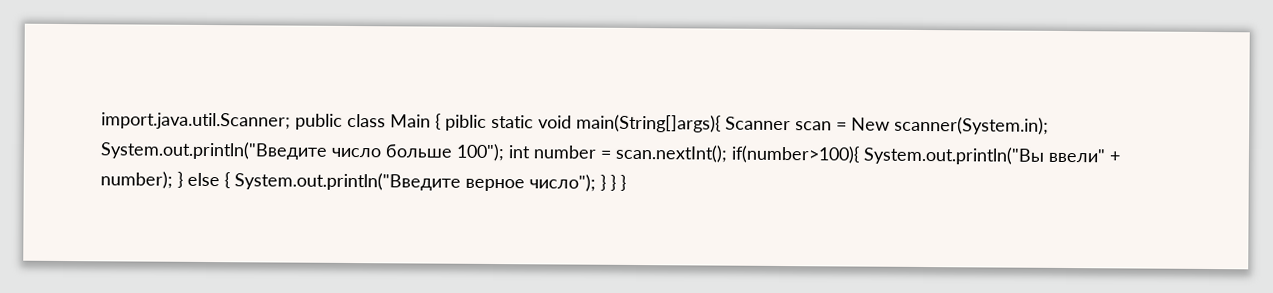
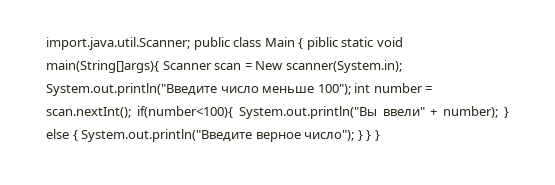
- import.java.util.Scanner; public class Main { piblic static void main(String[]args){ Scanner scan = New scanner(System.in); System.out.println("Введите число больше 100"); int number = scan.nextInt(); if(number>100){ System.out.println("Вы ввели" + number); } else { System.out.println("Введите верное число"); } } }
+ import.java.util.Scanner; public class Main { piblic static void main(String[]args){ Scanner scan = New scanner(System.in); System.out.println("Введите число меньше 100"); int number = scan.nextInt(); if(number<100){ System.out.println("Вы ввели" + number); } else { System.out.println("Введите верное число"); } } }

